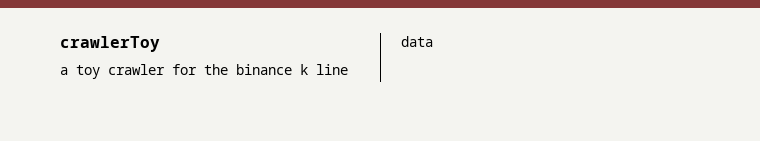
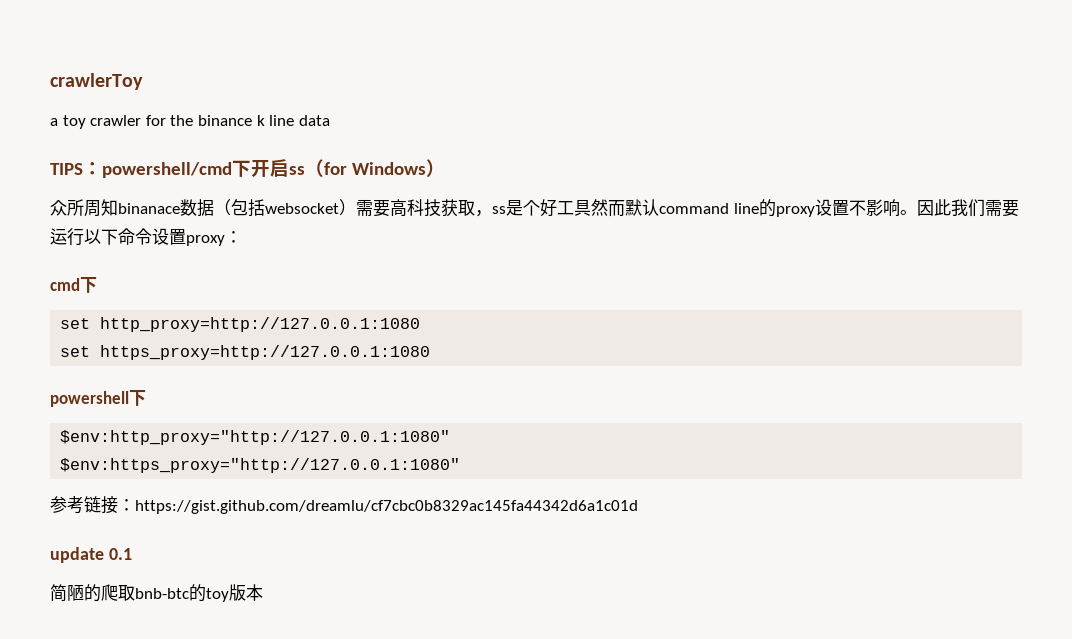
+ TIPS：powershell/cmd下开启ss（for Windows）
+ 众所周知binanace数据（包括websocket）需要高科技获取，ss是个好工具然而默认command line的proxy设置不影响。因此我们需要运行以下命令设置proxy：
+ cmd下
+ set http_proxy=http://127.0.0.1:1080
+ set https_proxy=http://127.0.0.1:1080
+ powershell下
+ $env:http_proxy="http://127.0.0.1:1080"
+ $env:https_proxy="http://127.0.0.1:1080"
+ 参考链接：https://gist.github.com/dreamlu/cf7cbc0b8329ac145fa44342d6a1c01d
+ update 0.1
+ 简陋的爬取bnb-btc的toy版本

